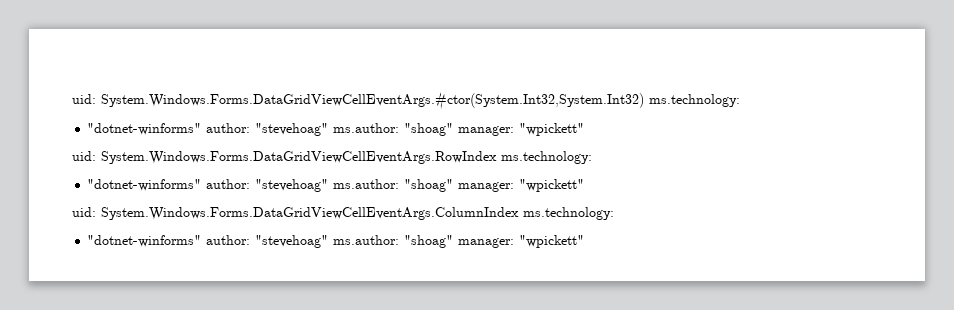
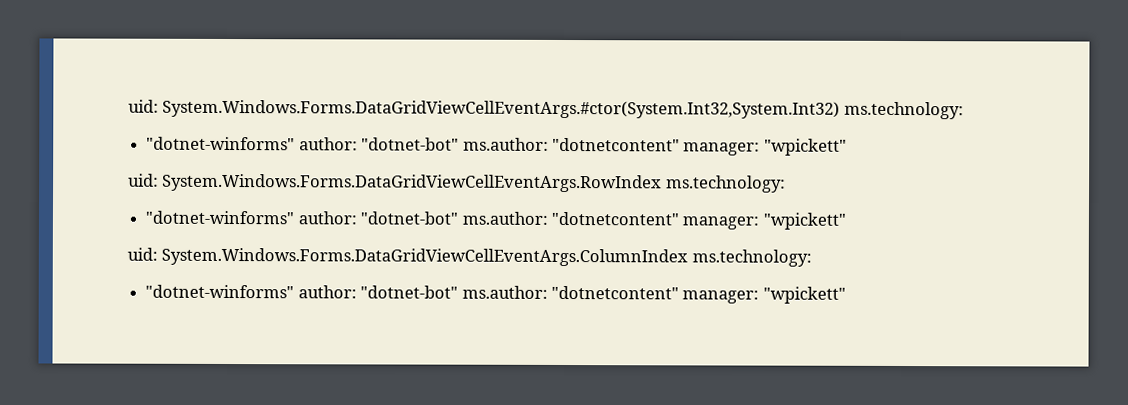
  uid: System.Windows.Forms.DataGridViewCellEventArgs.#ctor(System.Int32,System.Int32) ms.technology:
- "dotnet-winforms" author: "stevehoag" ms.author: "shoag" manager: "wpickett"
+ "dotnet-winforms" author: "dotnet-bot" ms.author: "dotnetcontent" manager: "wpickett"
  uid: System.Windows.Forms.DataGridViewCellEventArgs.RowIndex ms.technology:
- "dotnet-winforms" author: "stevehoag" ms.author: "shoag" manager: "wpickett"
+ "dotnet-winforms" author: "dotnet-bot" ms.author: "dotnetcontent" manager: "wpickett"
  uid: System.Windows.Forms.DataGridViewCellEventArgs.ColumnIndex ms.technology:
- "dotnet-winforms" author: "stevehoag" ms.author: "shoag" manager: "wpickett"
+ "dotnet-winforms" author: "dotnet-bot" ms.author: "dotnetcontent" manager: "wpickett"

